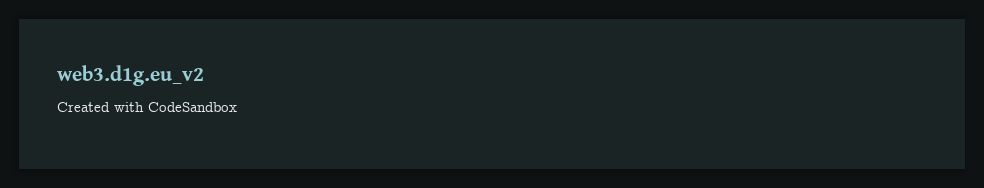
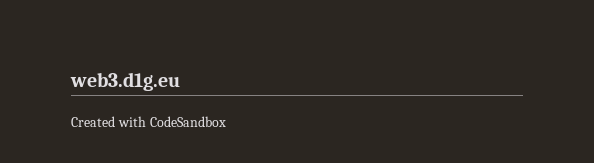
- web3.d1g.eu_v2
+ web3.d1g.eu

